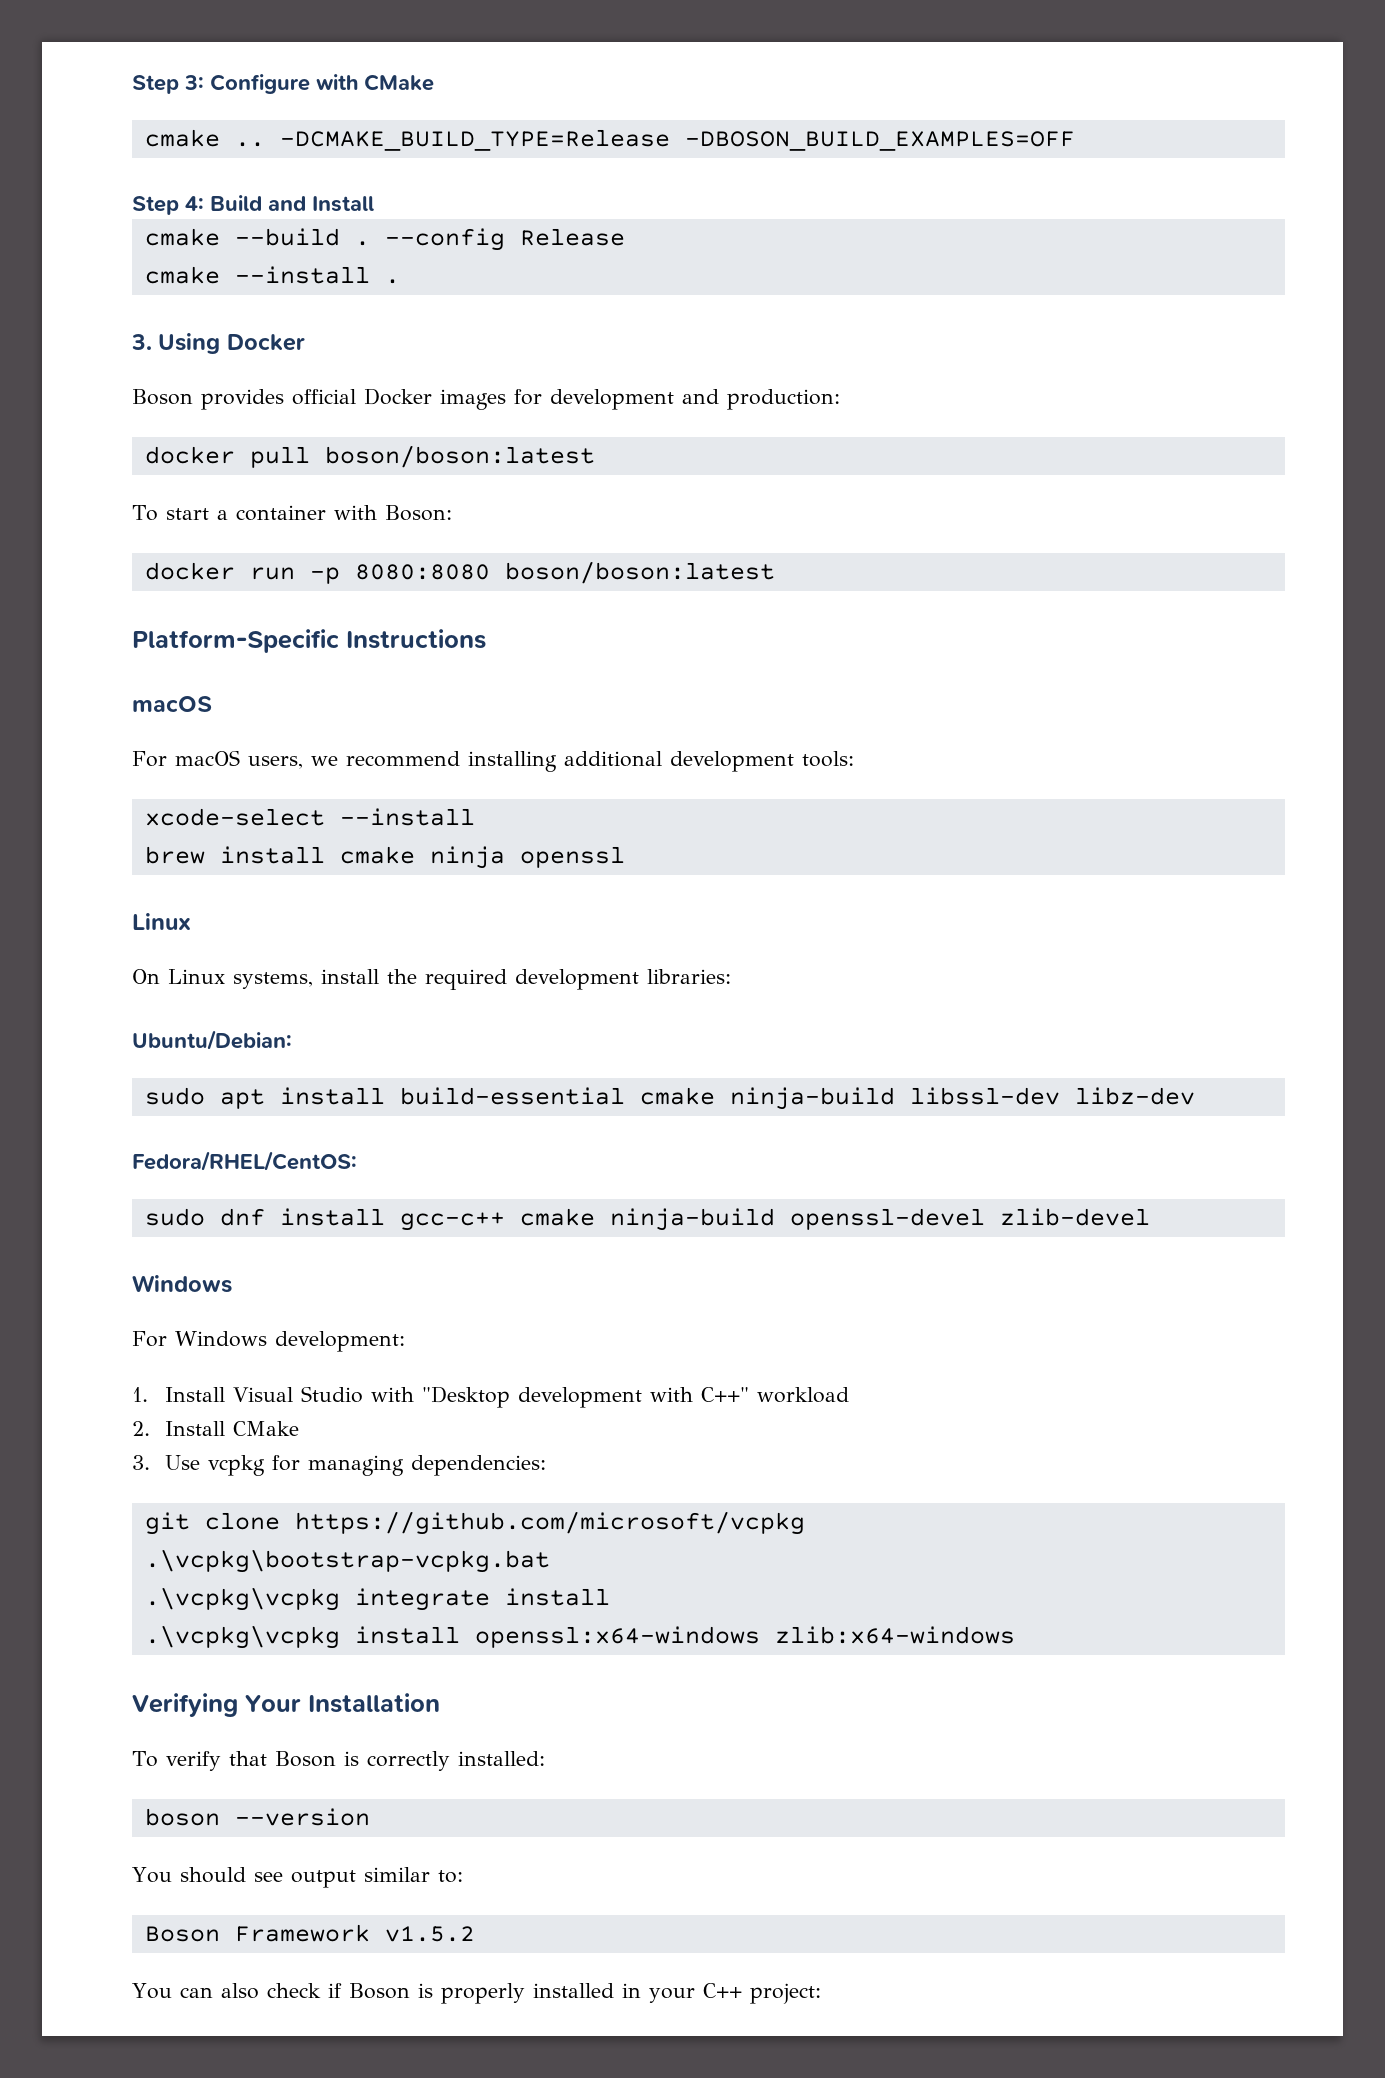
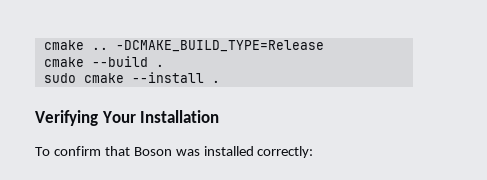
- Step 3: Configure with CMake
- cmake .. -DCMAKE_BUILD_TYPE=Release -DBOSON_BUILD_EXAMPLES=OFF
- Step 4: Build and Install
+ cmake .. -DCMAKE_BUILD_TYPE=Release
- cmake --build . --config Release
- cmake --install .
+ cmake --build .
+ sudo cmake --install .
- 3. Using Docker
- Boson provides official Docker images for development and production:
- docker pull boson/boson:latest
- To start a container with Boson:
- docker run -p 8080:8080 boson/boson:latest
- Platform-Specific Instructions
- macOS
- For macOS users, we recommend installing additional development tools:
- xcode-select --install
- brew install cmake ninja openssl
- Linux
- On Linux systems, install the required development libraries:
- Ubuntu/Debian:
- sudo apt install build-essential cmake ninja-build libssl-dev libz-dev
- Fedora/RHEL/CentOS:
- sudo dnf install gcc-c++ cmake ninja-build openssl-devel zlib-devel
- Windows
- For Windows development:
- 1. Install Visual Studio with "Desktop development with C++" workload
- 2. Install CMake
- 3. Use vcpkg for managing dependencies:
- git clone https://github.com/microsoft/vcpkg
- .\vcpkg\bootstrap-vcpkg.bat
- .\vcpkg\vcpkg integrate install
- .\vcpkg\vcpkg install openssl:x64-windows zlib:x64-windows
- To verify that Boson is correctly installed:
- boson --version
- You should see output similar to:
- Boson Framework v1.5.2
- You can also check if Boson is properly installed in your C++ project:
+ To confirm that Boson was installed correctly:

